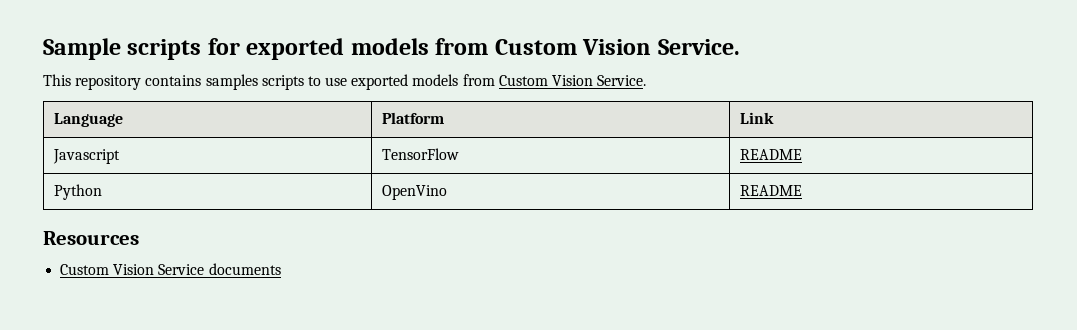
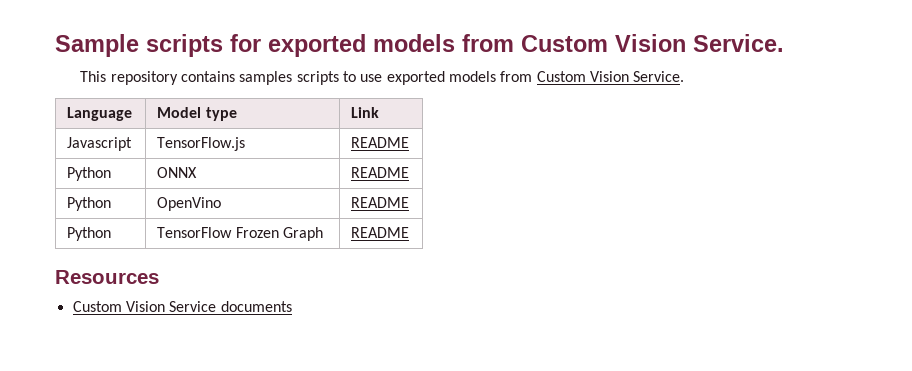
- Language | Platform | Link
+ Language | Model type | Link
- Javascript | TensorFlow | README
+ Javascript | TensorFlow.js | README
+ Python | ONNX | README
+ Python | TensorFlow Frozen Graph | README

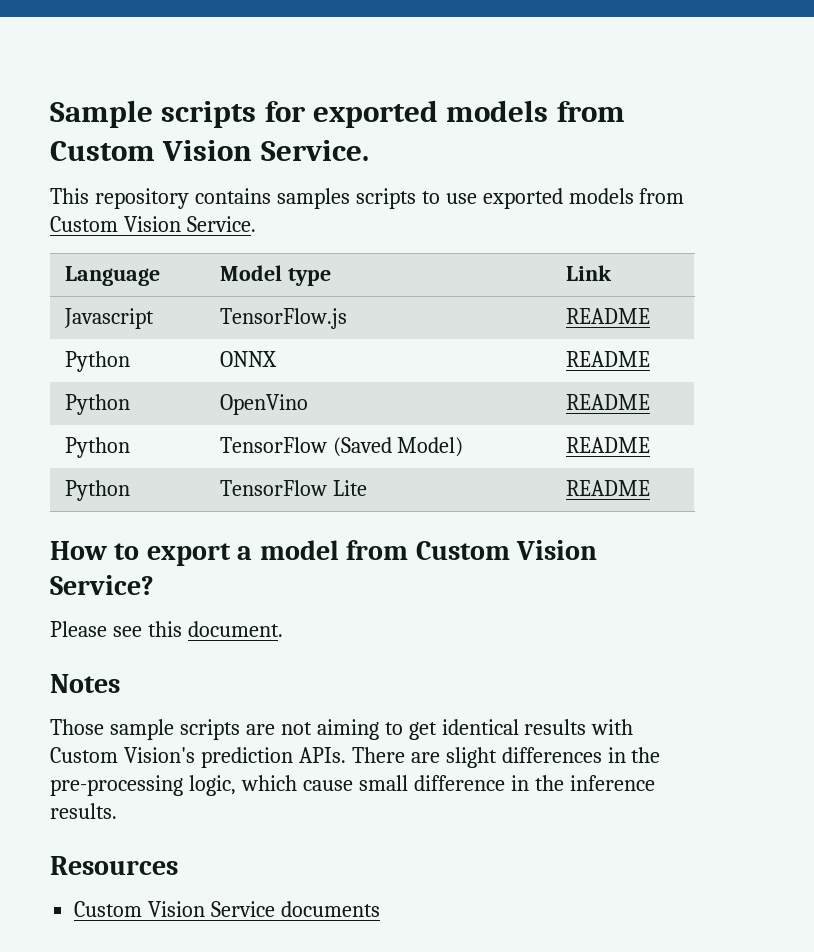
- Python | TensorFlow Frozen Graph | README
+ Python | TensorFlow (Saved Model) | README
+ Python | TensorFlow Lite | README
+ How to export a model from Custom Vision Service?
+ Please see this document.
+ Notes
+ Those sample scripts are not aiming to get identical results with Custom Vision's prediction APIs. There are slight differences in the pre-processing logic, which cause small difference in the inference results.

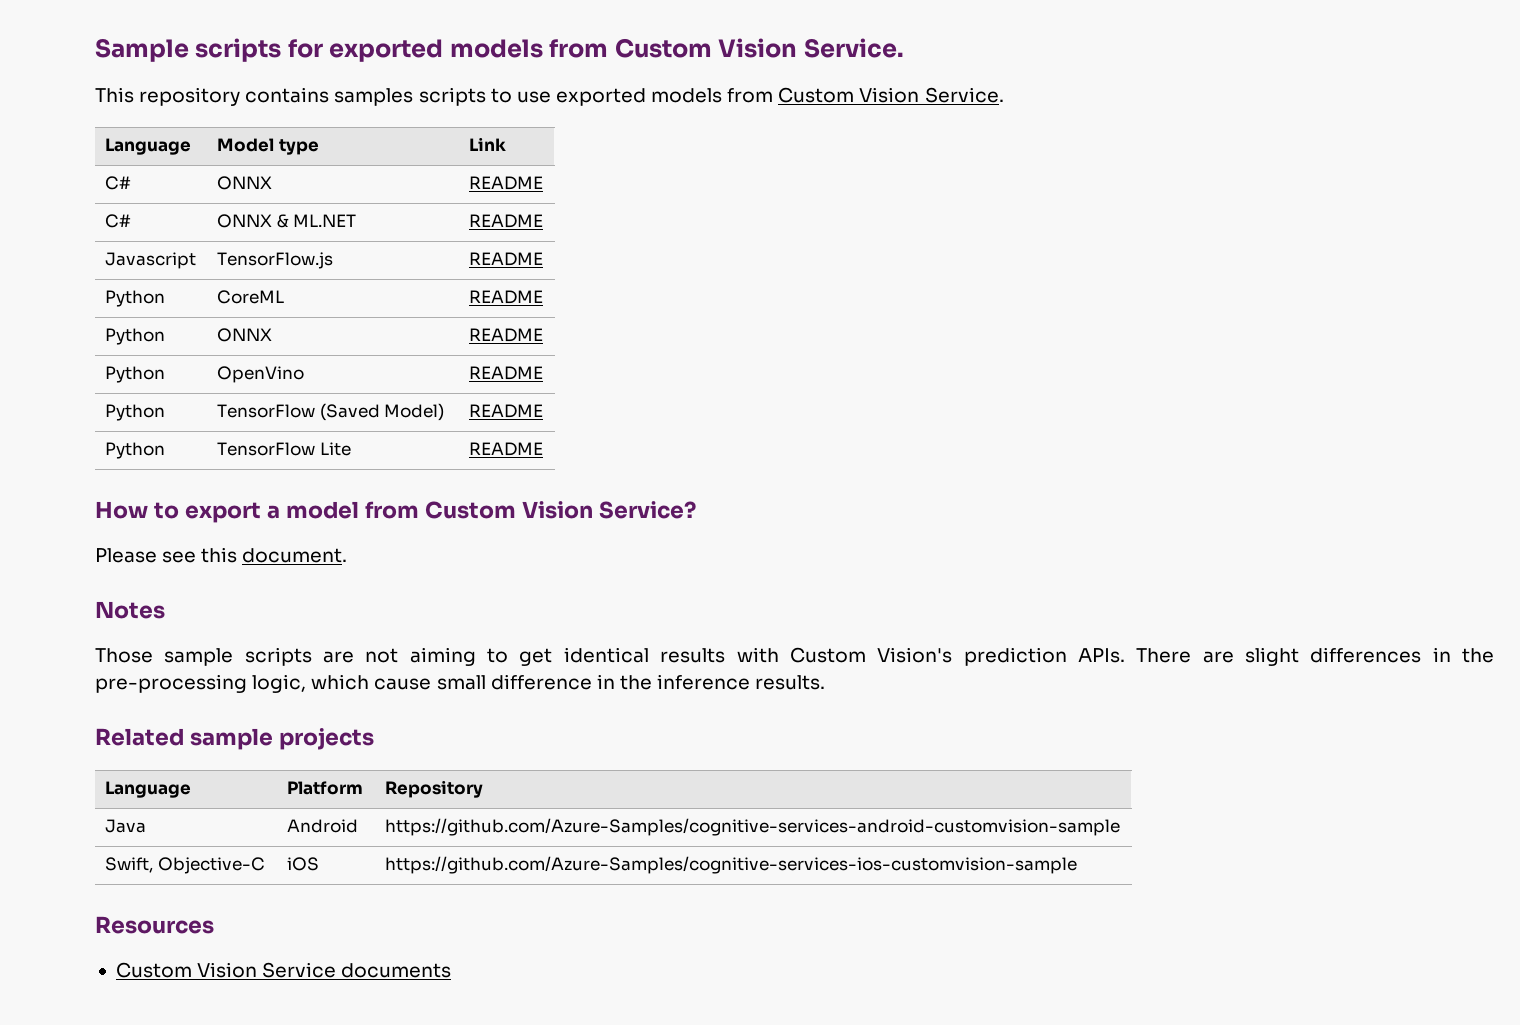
+ C# | ONNX | README
+ C# | ONNX & ML.NET | README
+ Python | CoreML | README
+ Related sample projects
+ Language | Platform | Repository
+ Java | Android | https://github.com/Azure-Samples/cognitive-services-android-customvision-sample
+ Swift, Objective-C | iOS | https://github.com/Azure-Samples/cognitive-services-ios-customvision-sample

